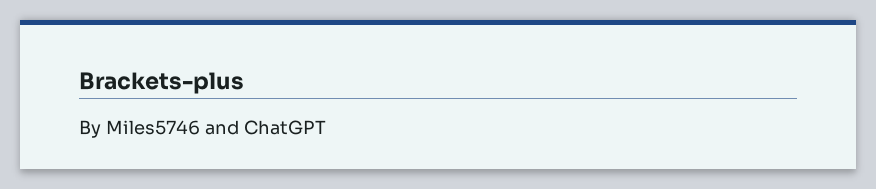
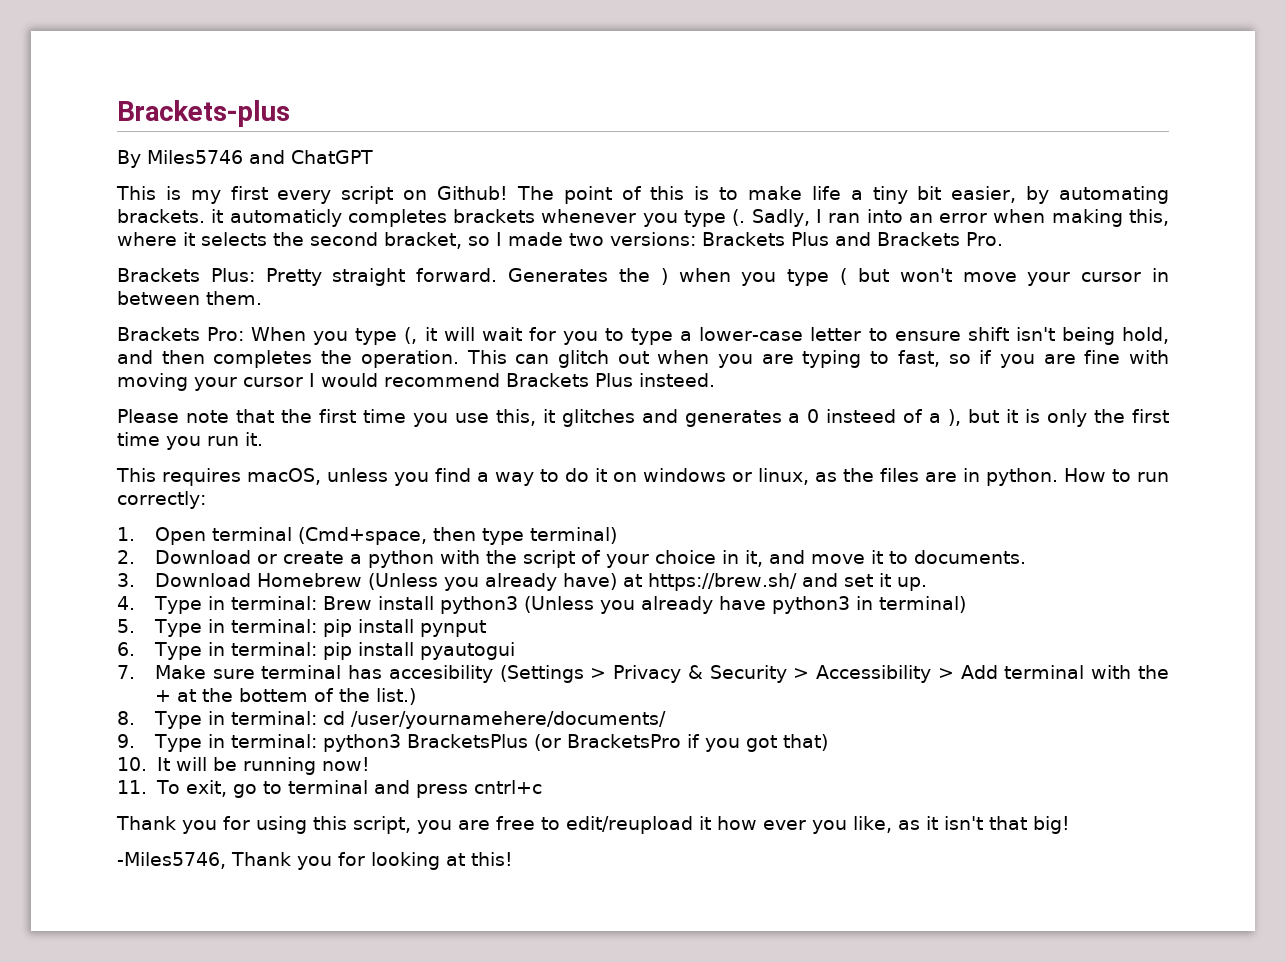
+ This is my first every script on Github! The point of this is to make life a tiny bit easier, by automating brackets. it automaticly completes brackets whenever you type (. Sadly, I ran into an error when making this, where it selects the second bracket, so I made two versions: Brackets Plus and Brackets Pro.
+ Brackets Plus: Pretty straight forward. Generates the ) when you type ( but won't move your cursor in between them.
+ Brackets Pro: When you type (, it will wait for you to type a lower-case letter to ensure shift isn't being hold, and then completes the operation. This can glitch out when you are typing to fast, so if you are fine with moving your cursor I would recommend Brackets Plus insteed.
+ Please note that the first time you use this, it glitches and generates a 0 insteed of a ), but it is only the first time you run it.
+ This requires macOS, unless you find a way to do it on windows or linux, as the files are in python. How to run correctly:
+ 1. Open terminal (Cmd+space, then type terminal)
+ 2. Download or create a python with the script of your choice in it, and move it to documents.
+ 3. Download Homebrew (Unless you already have) at https://brew.sh/ and set it up.
+ 4. Type in terminal: Brew install python3 (Unless you already have python3 in terminal)
+ 5. Type in terminal: pip install pynput
+ 6. Type in terminal: pip install pyautogui
+ 7. Make sure terminal has accesibility (Settings > Privacy & Security > Accessibility > Add terminal with the + at the bottem of the list.)
+ 8. Type in terminal: cd /user/yournamehere/documents/
+ 9. Type in terminal: python3 BracketsPlus (or BracketsPro if you got that)
+ 10. It will be running now!
+ 11. To exit, go to terminal and press cntrl+c
+ Thank you for using this script, you are free to edit/reupload it how ever you like, as it isn't that big!
+ -Miles5746, Thank you for looking at this!

